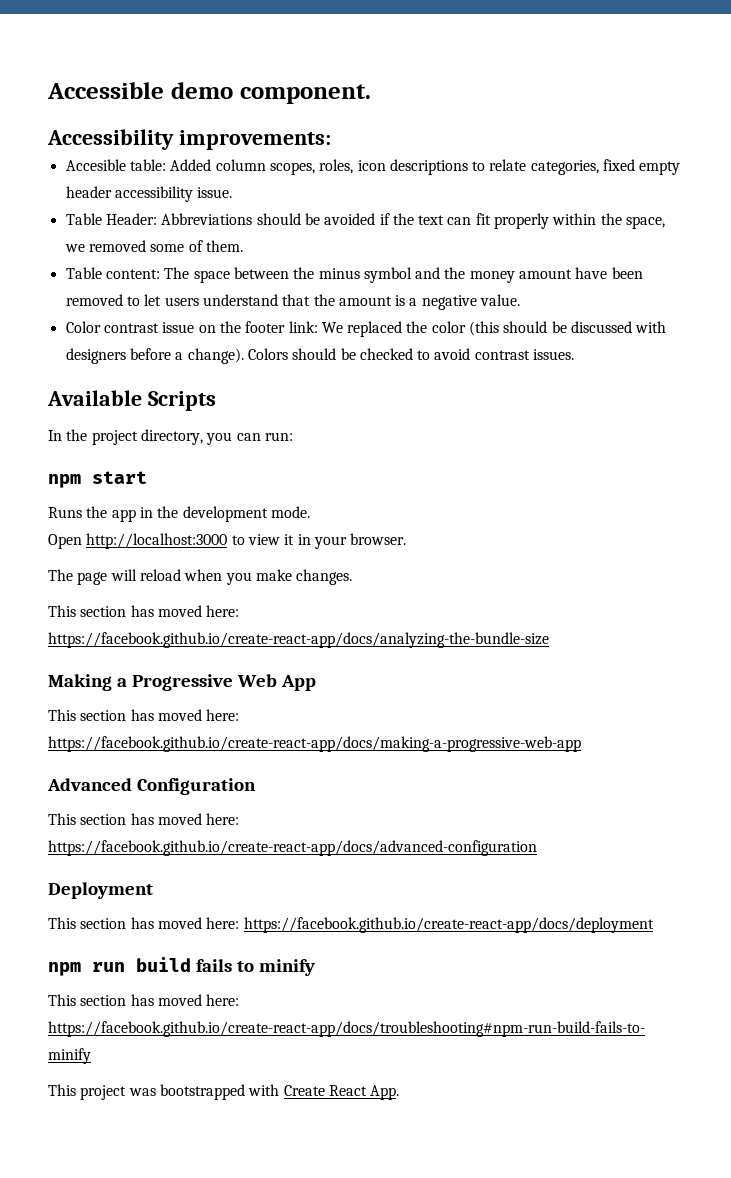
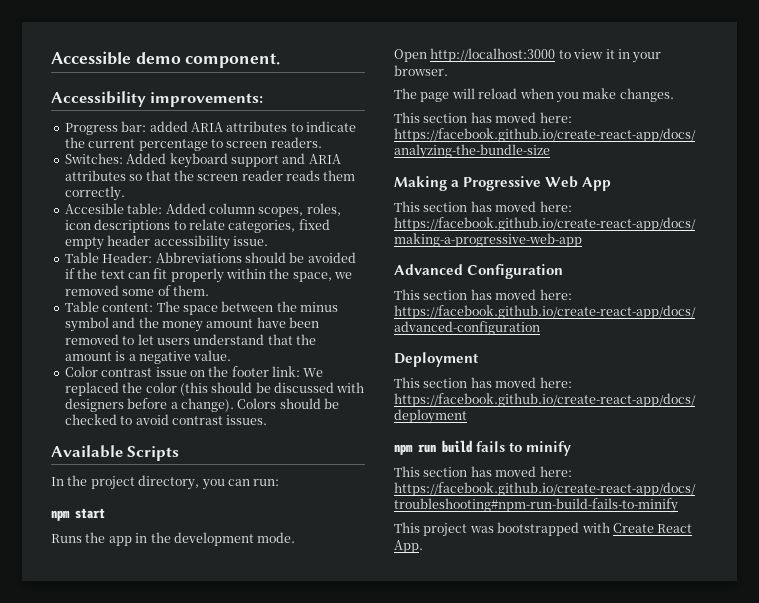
+ Progress bar: added ARIA attributes to indicate the current percentage to screen readers.
+ Switches: Added keyboard support and ARIA attributes so that the screen reader reads them correctly.

